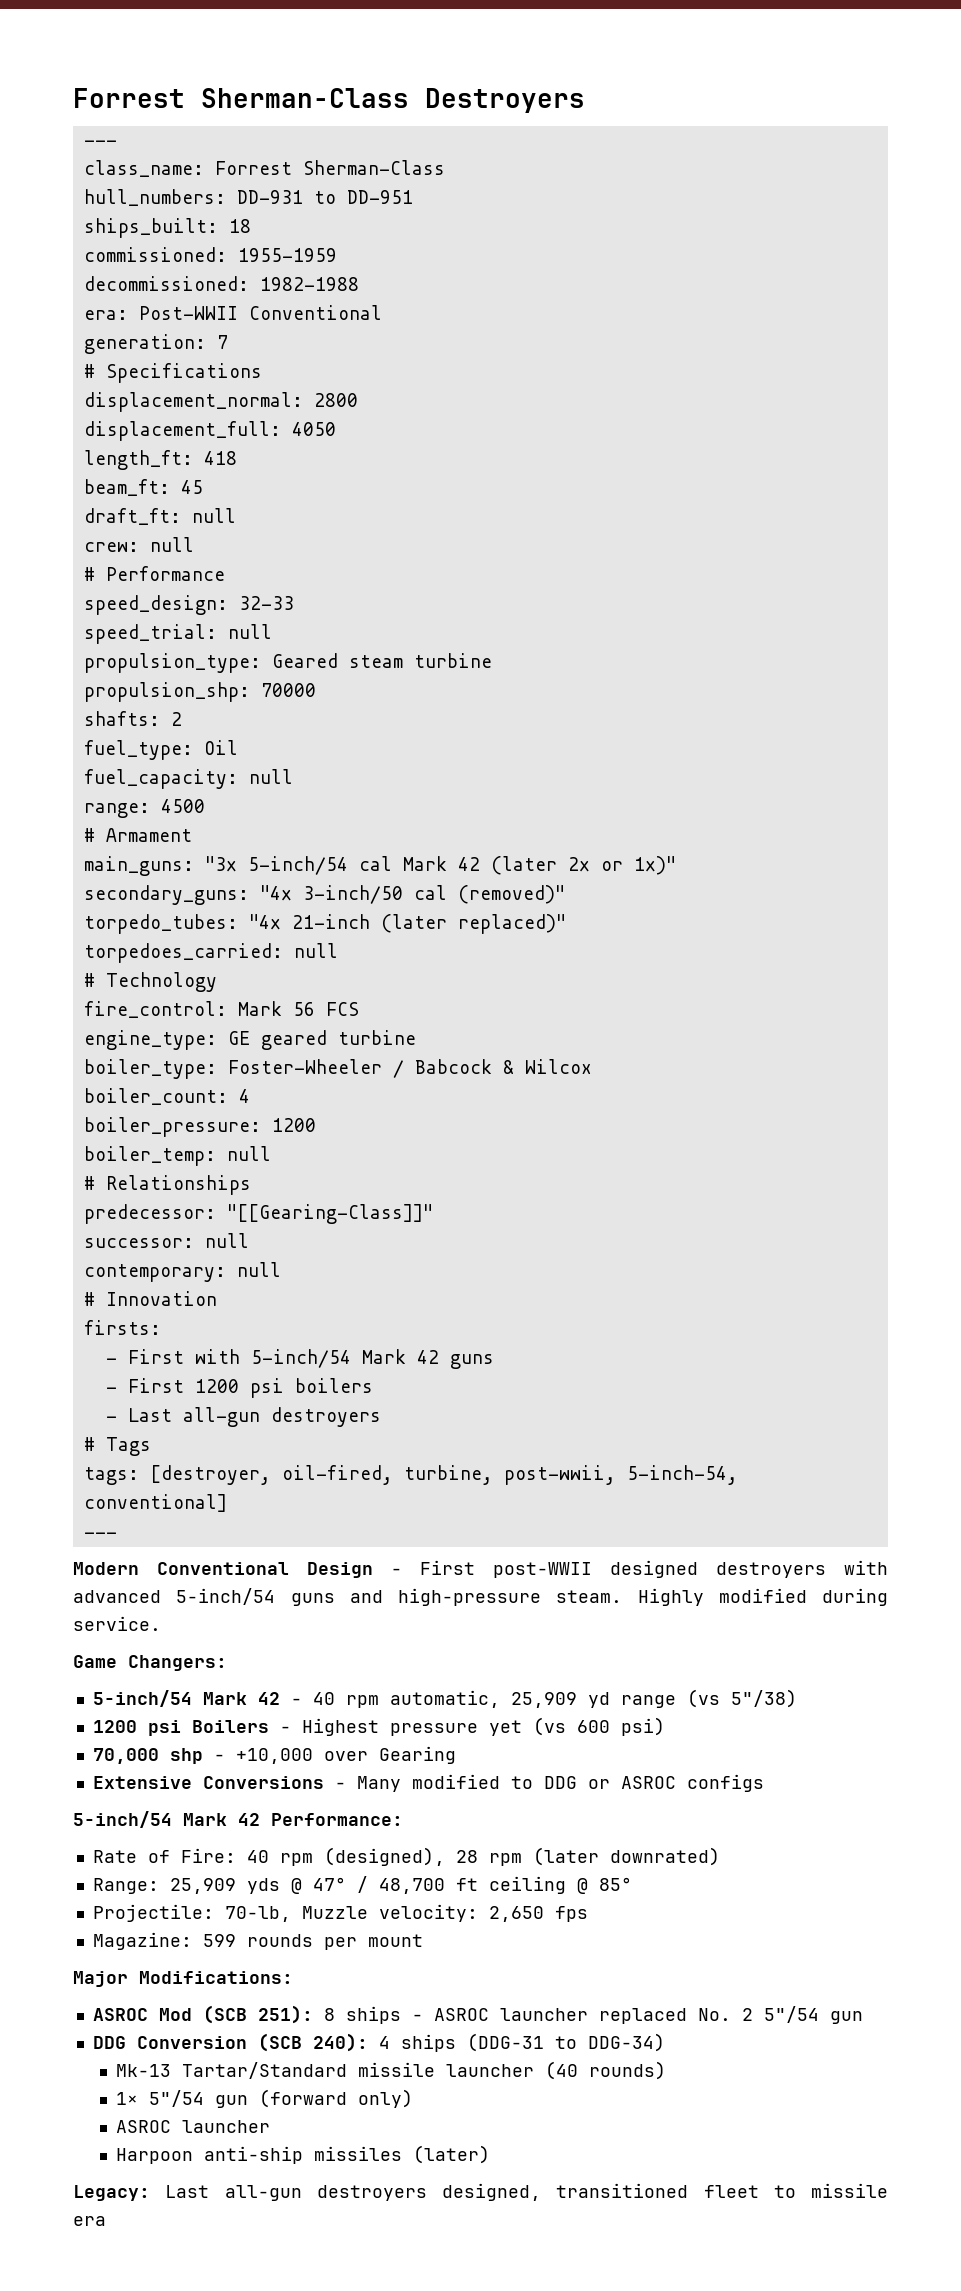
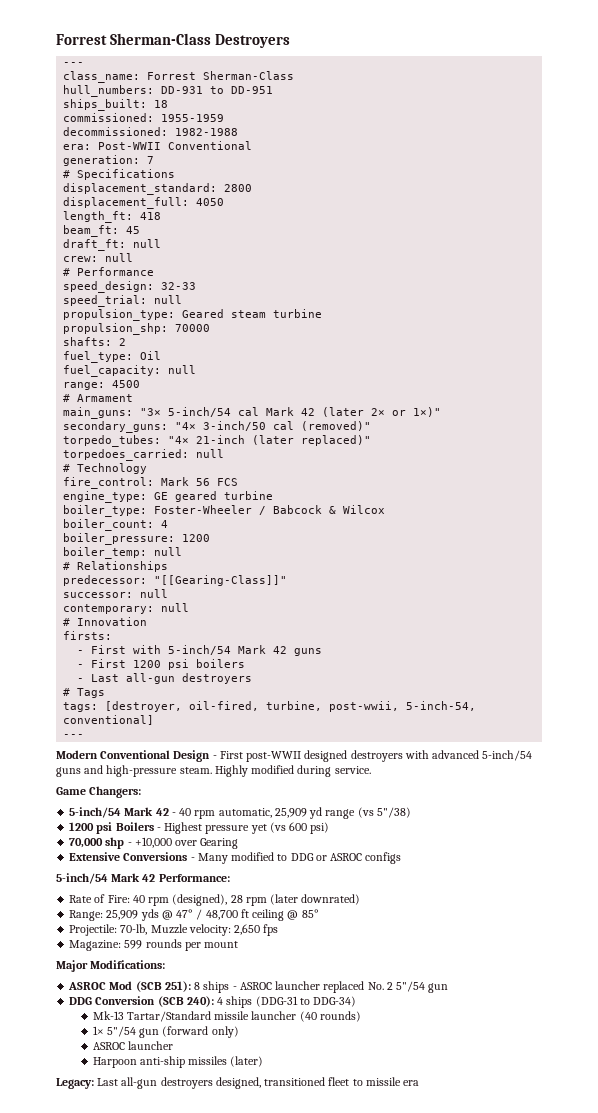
- displacement_normal: 2800
+ displacement_standard: 2800

